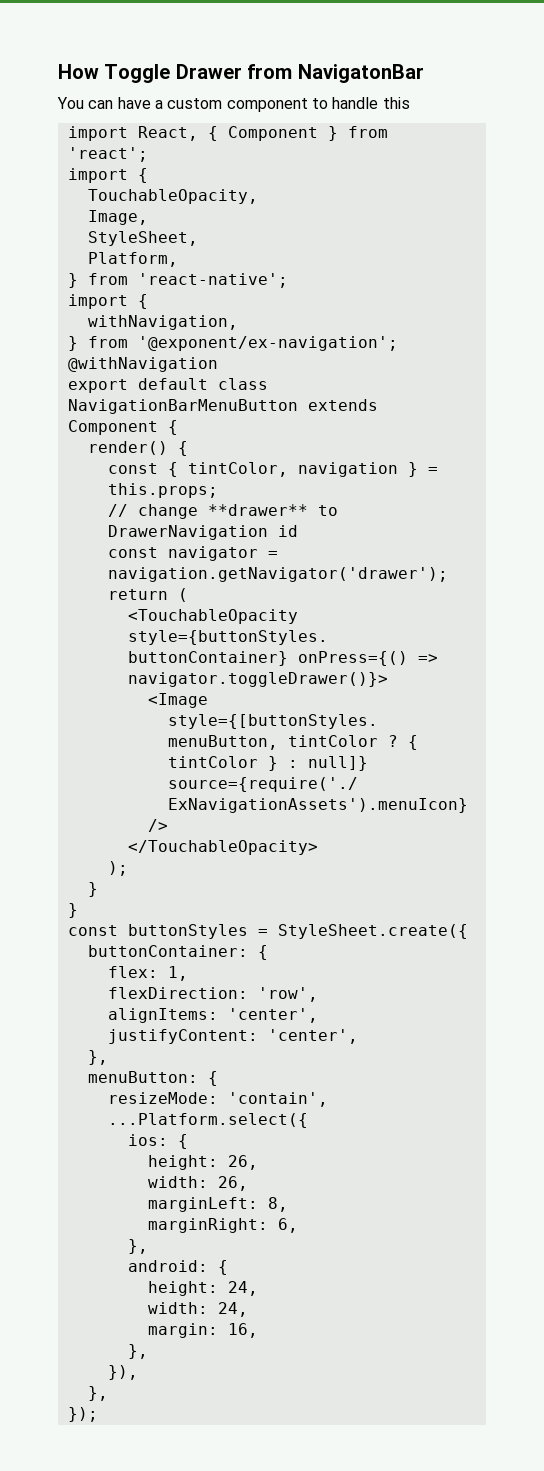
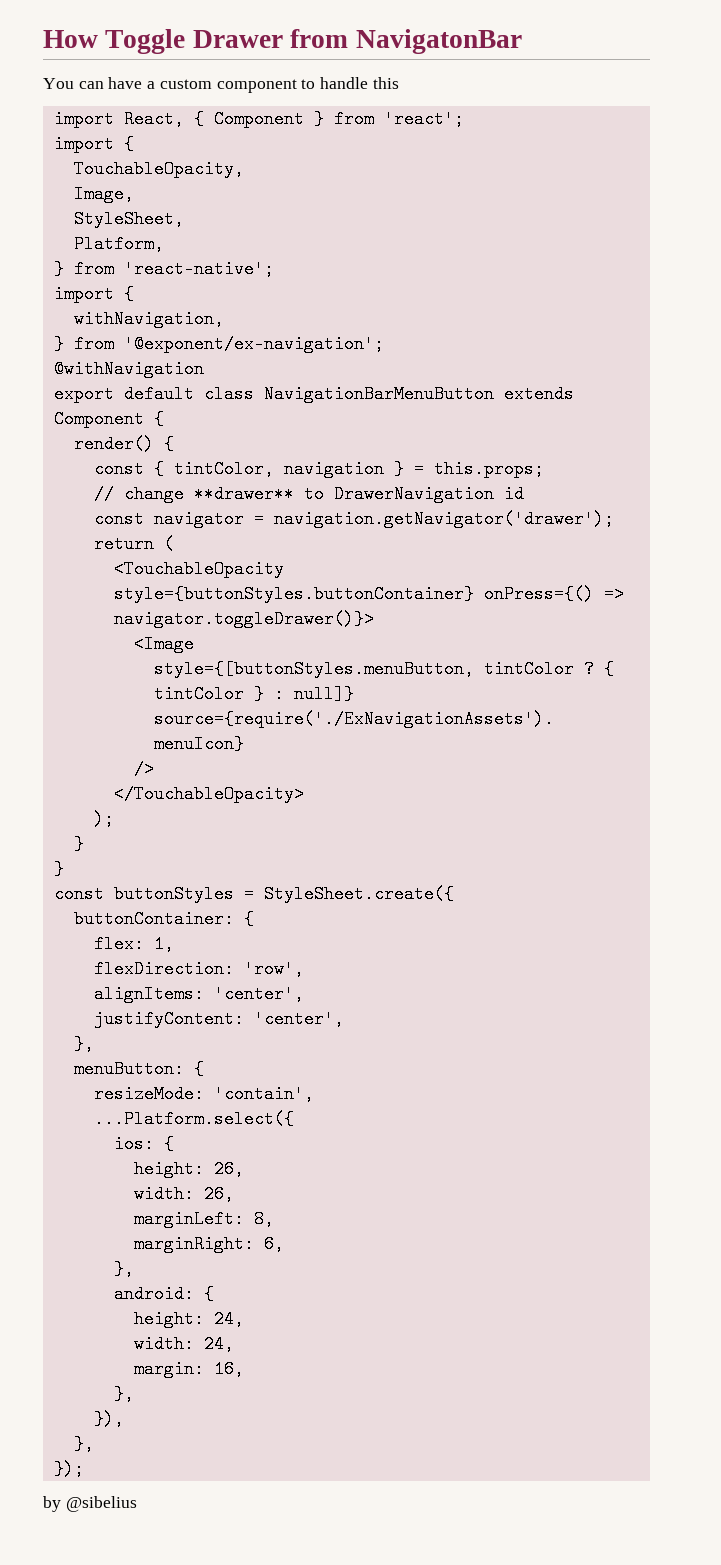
+ by @sibelius

